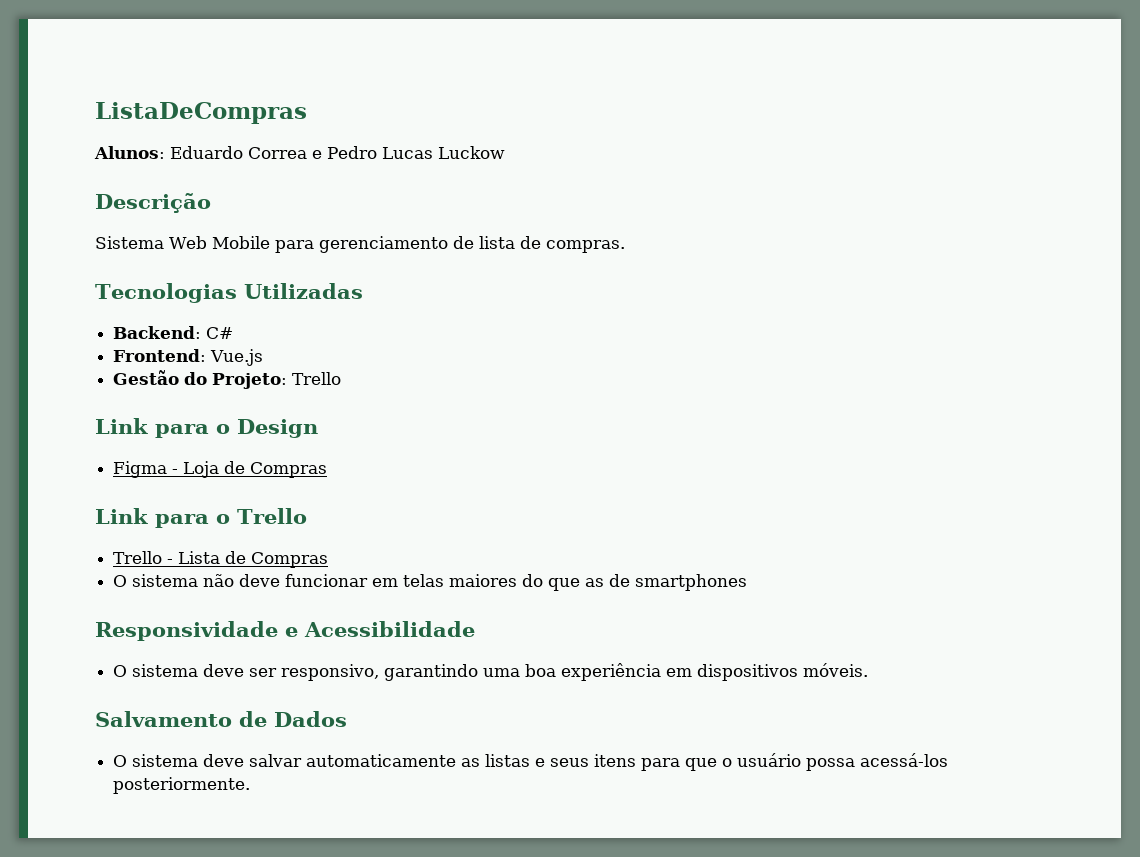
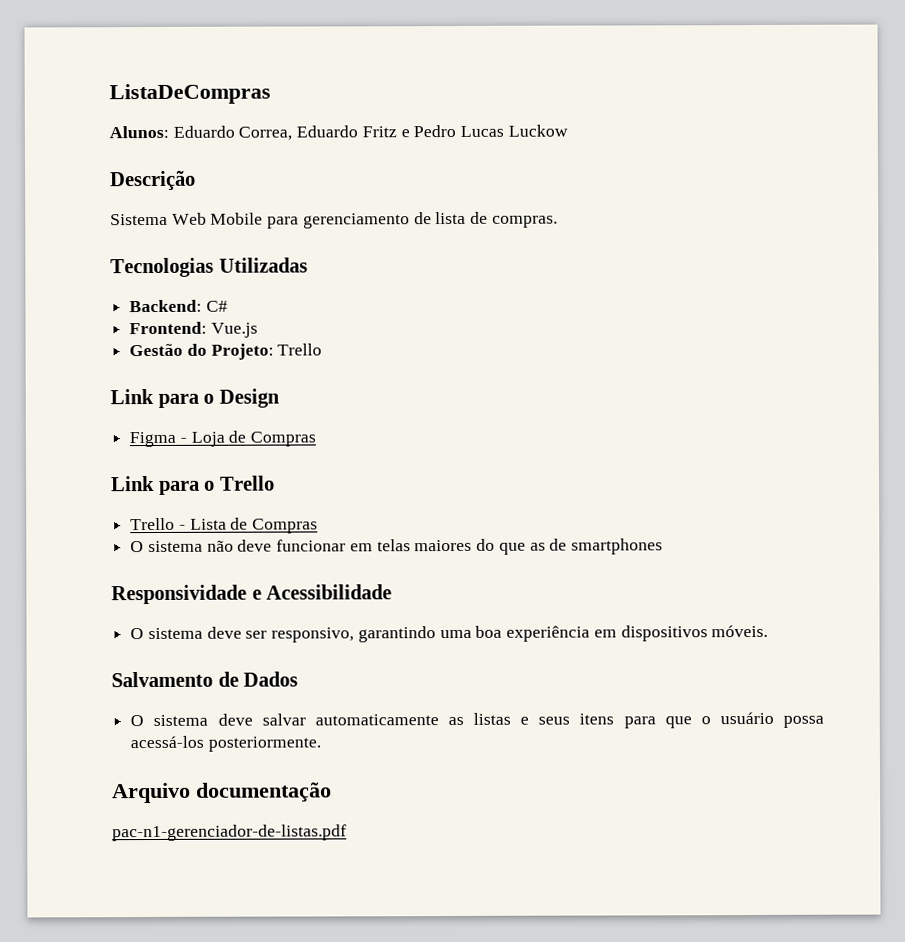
- Alunos: Eduardo Correa e Pedro Lucas Luckow
+ Alunos: Eduardo Correa, Eduardo Fritz e Pedro Lucas Luckow
+ Arquivo documentação
+ pac-n1-gerenciador-de-listas.pdf

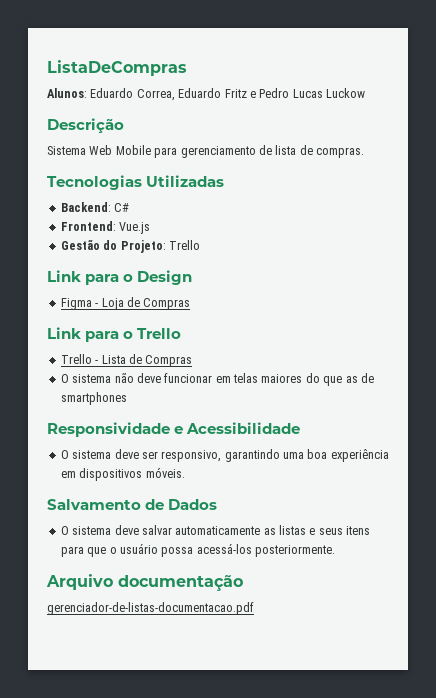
- pac-n1-gerenciador-de-listas.pdf
+ gerenciador-de-listas-documentacao.pdf

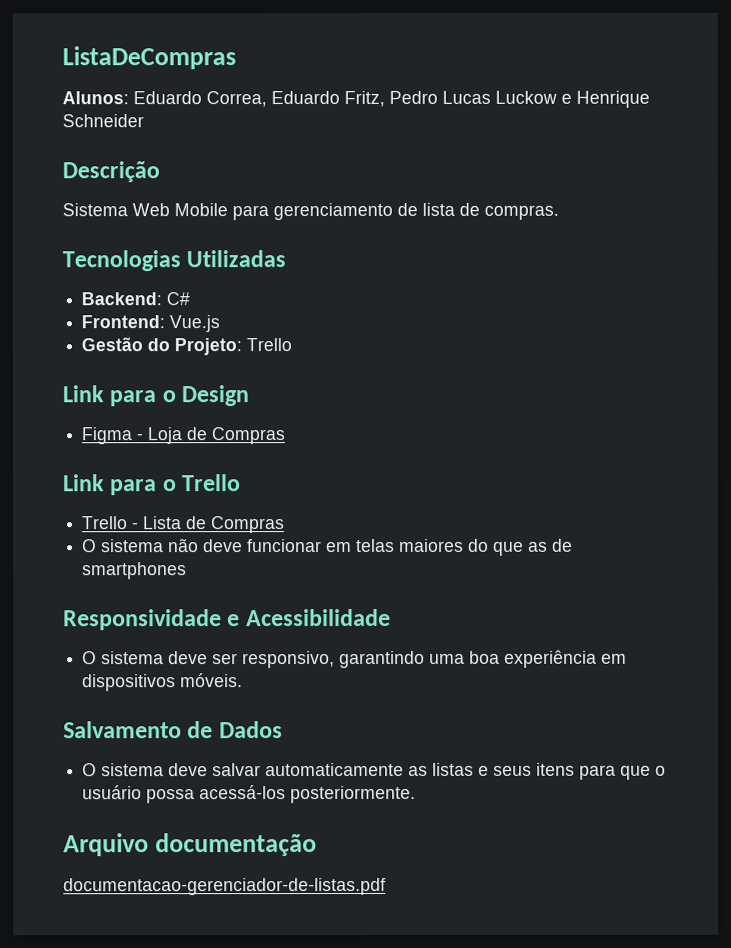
- Alunos: Eduardo Correa, Eduardo Fritz e Pedro Lucas Luckow
+ Alunos: Eduardo Correa, Eduardo Fritz, Pedro Lucas Luckow e Henrique Schneider
- gerenciador-de-listas-documentacao.pdf
+ documentacao-gerenciador-de-listas.pdf

